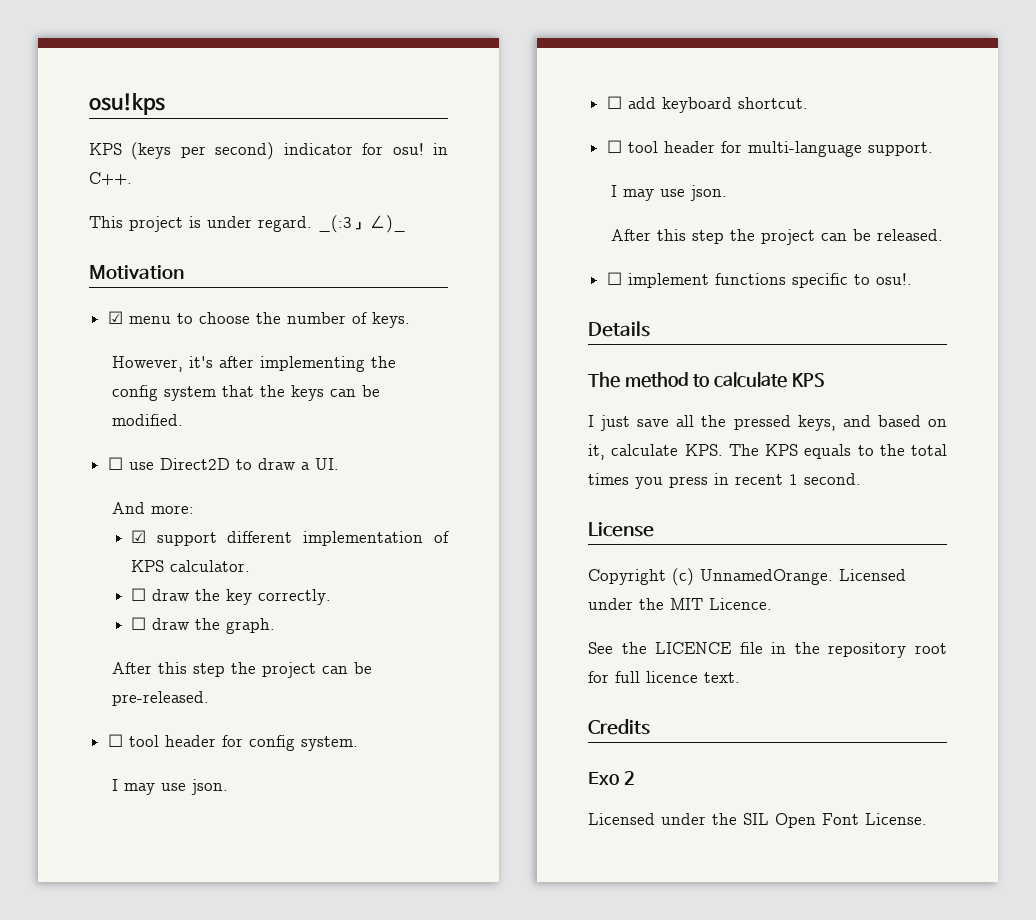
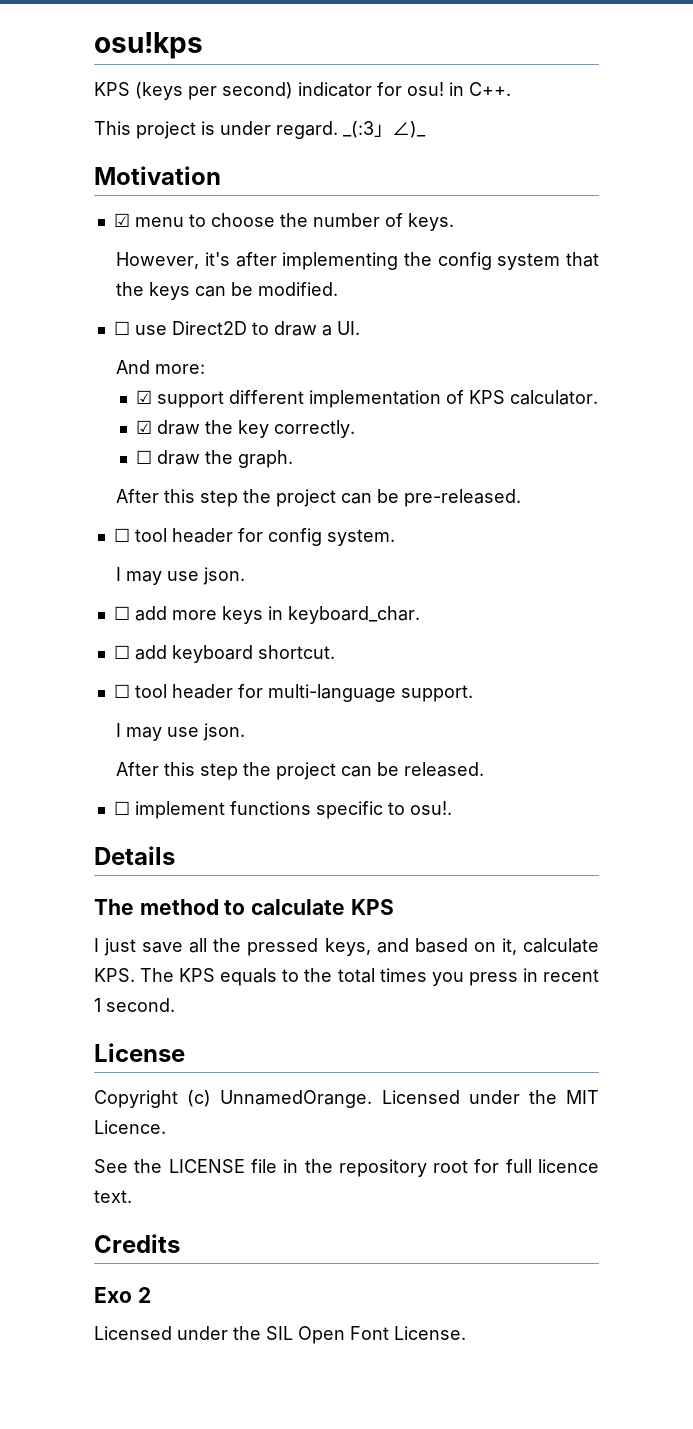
- ☐ draw the key correctly.
+ ☑ draw the key correctly.
+ ☐ add more keys in keyboard_char.
- See the LICENCE file in the repository root for full licence text.
+ See the LICENSE file in the repository root for full licence text.

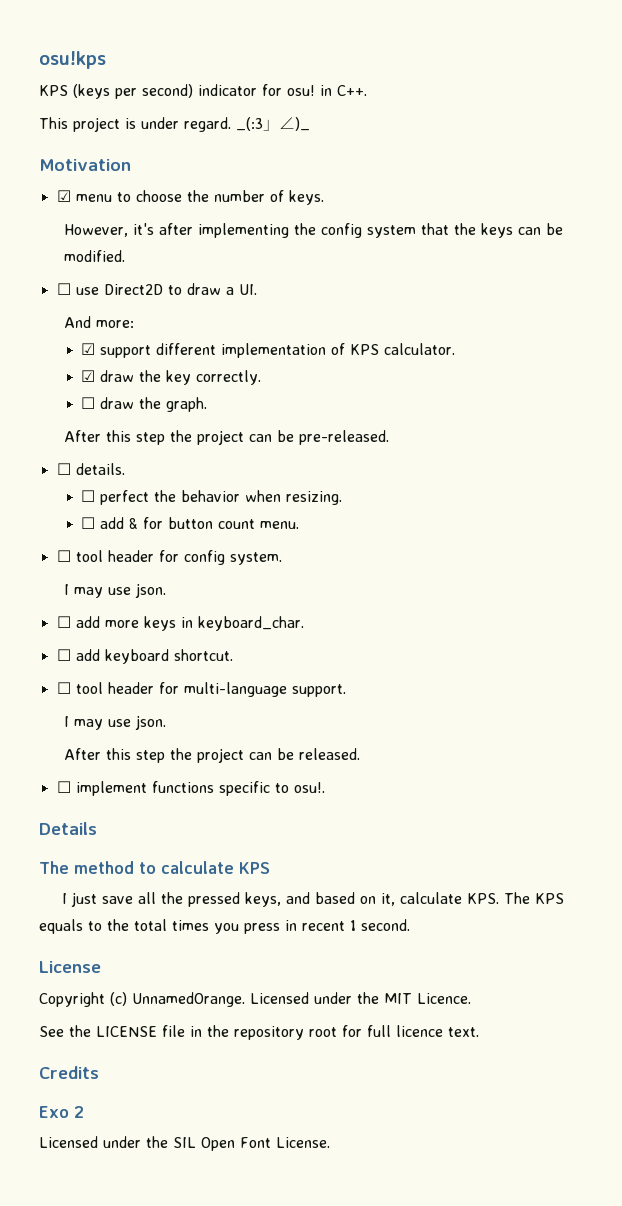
+ ☐ details.
+ ☐ perfect the behavior when resizing.
+ ☐ add & for button count menu.

